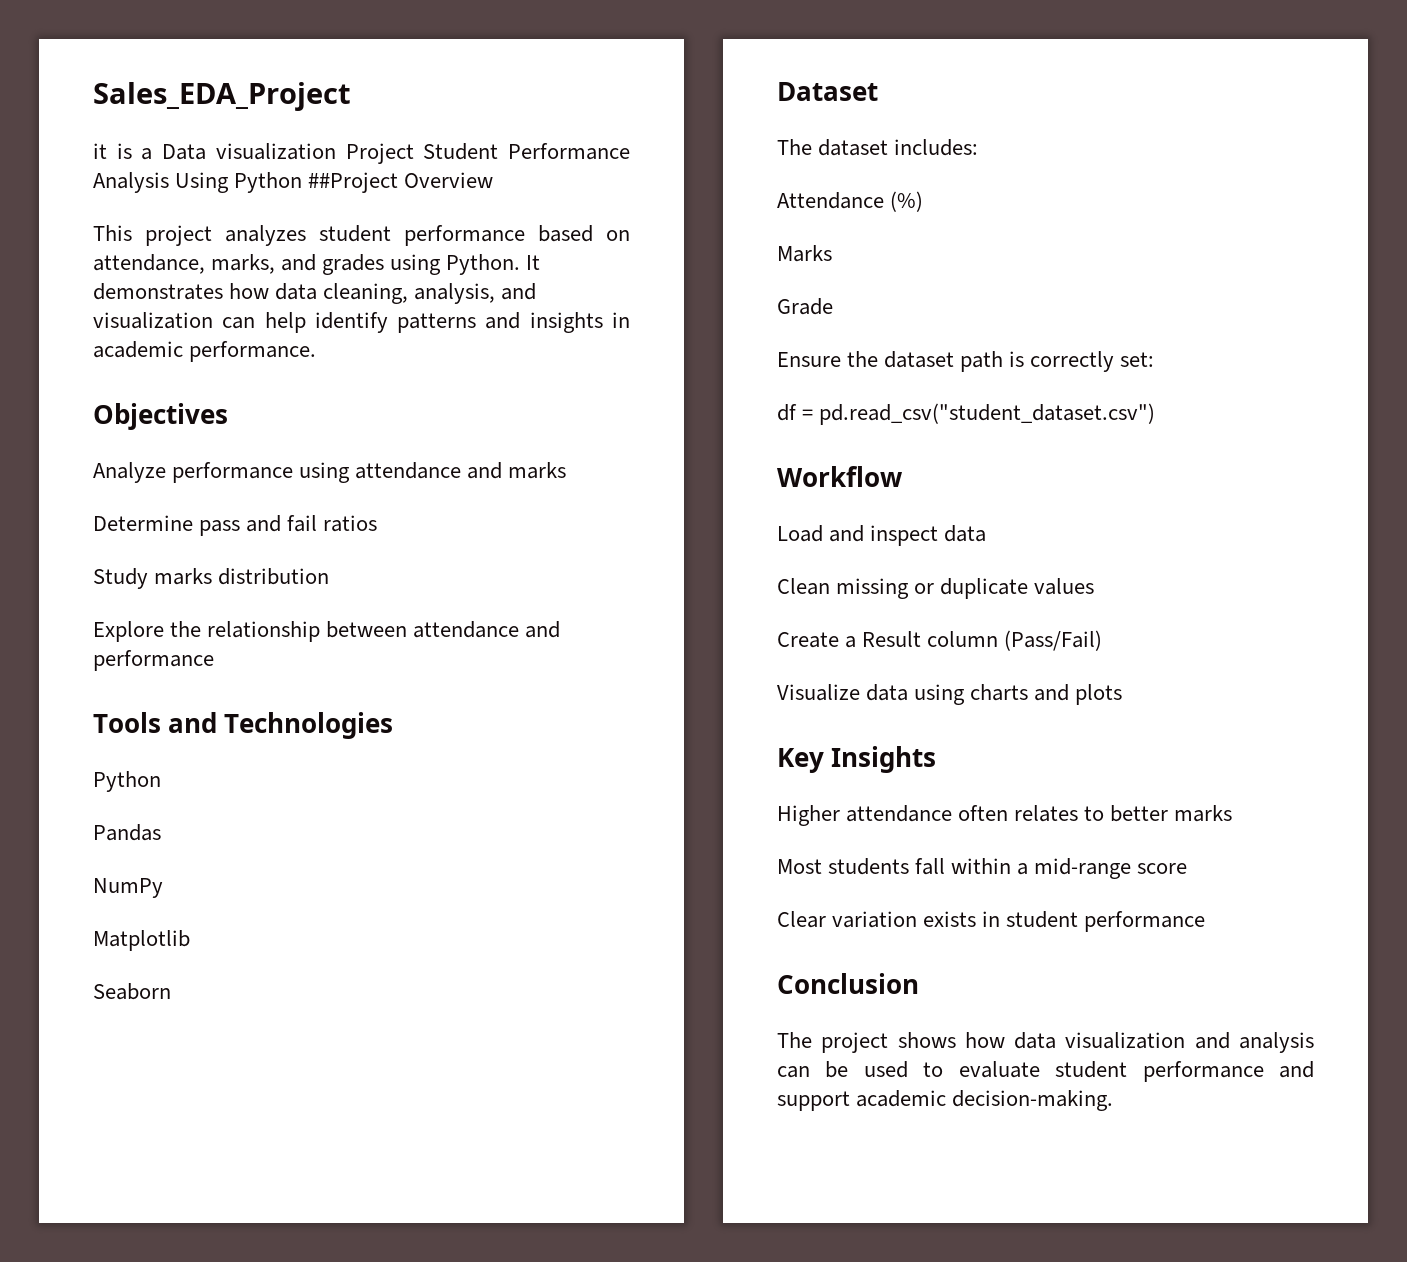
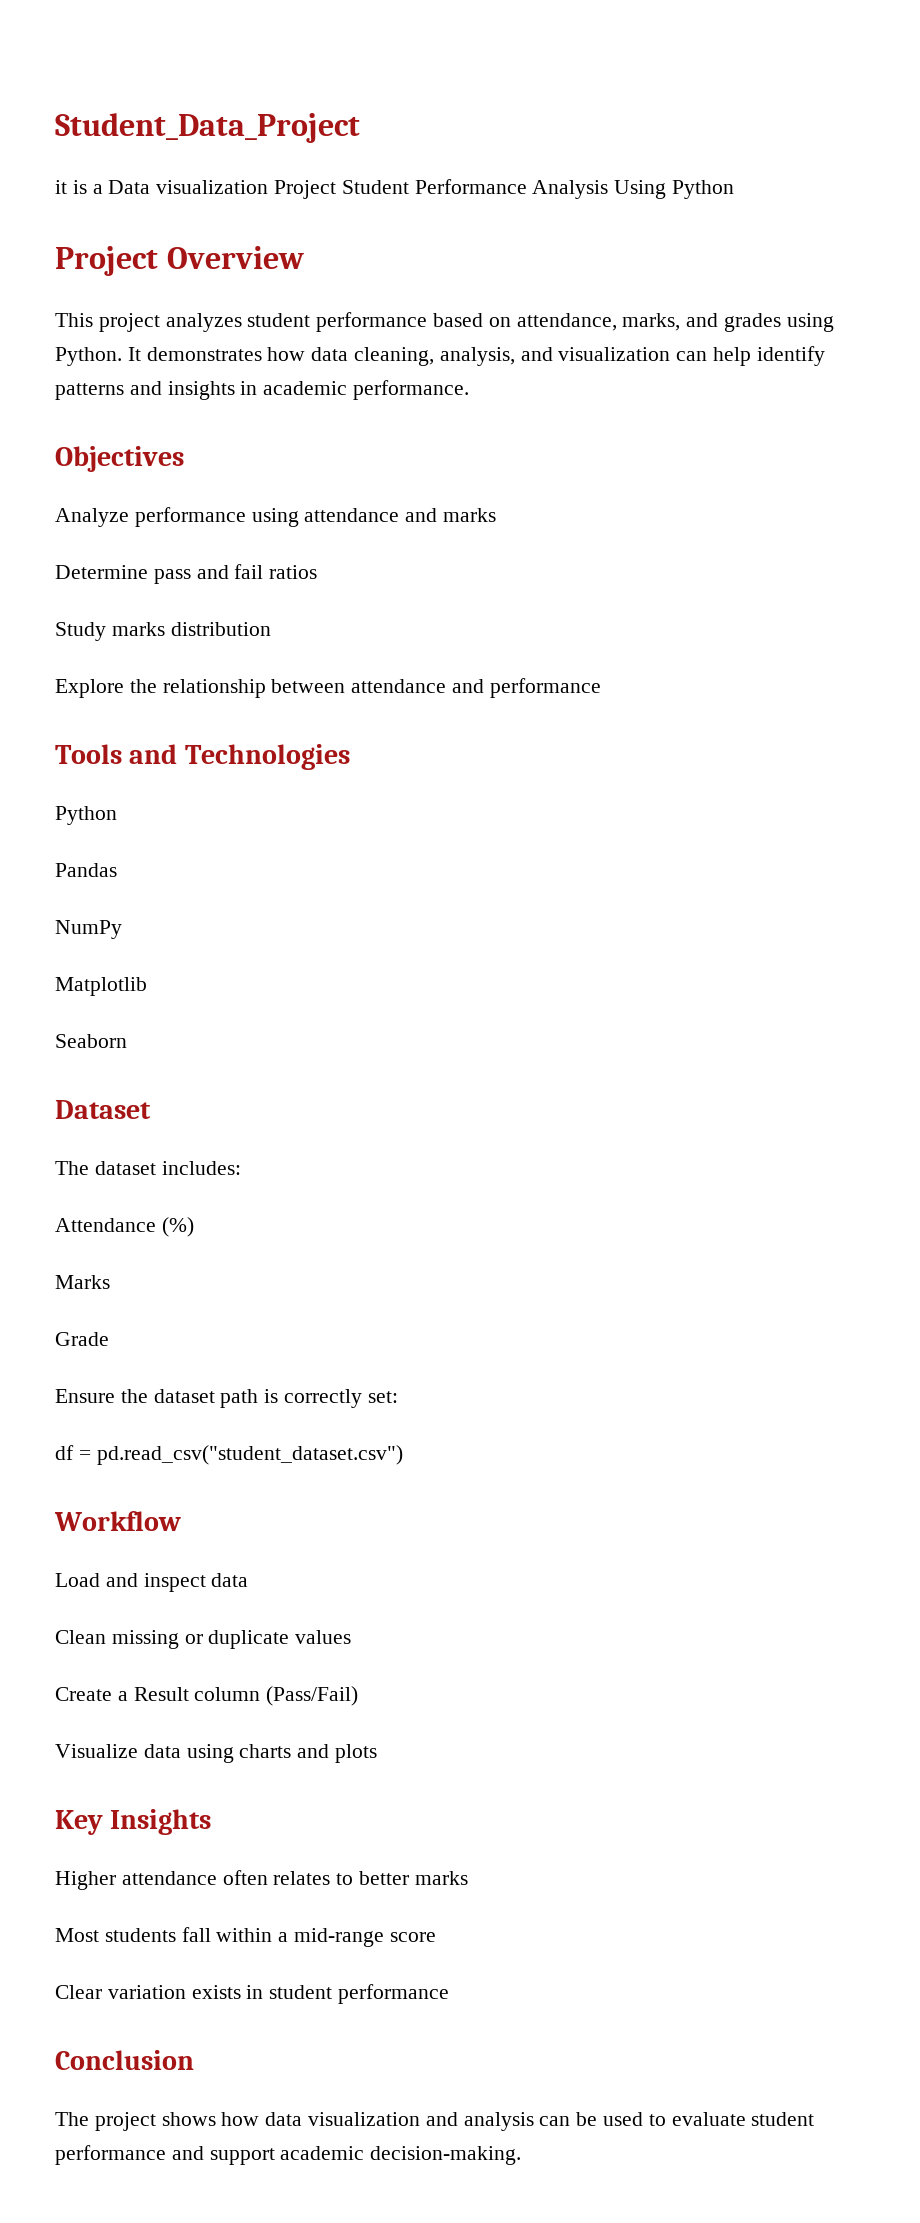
- Sales_EDA_Project
+ Student_Data_Project
- it is a Data visualization Project Student Performance Analysis Using Python ##Project Overview
+ it is a Data visualization Project Student Performance Analysis Using Python
+ Project Overview

